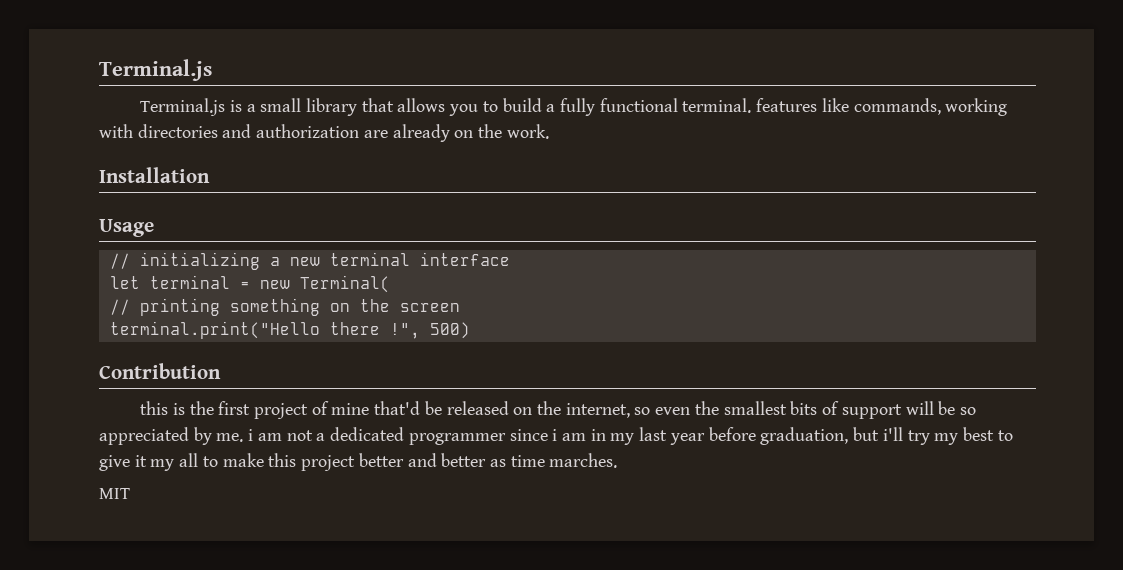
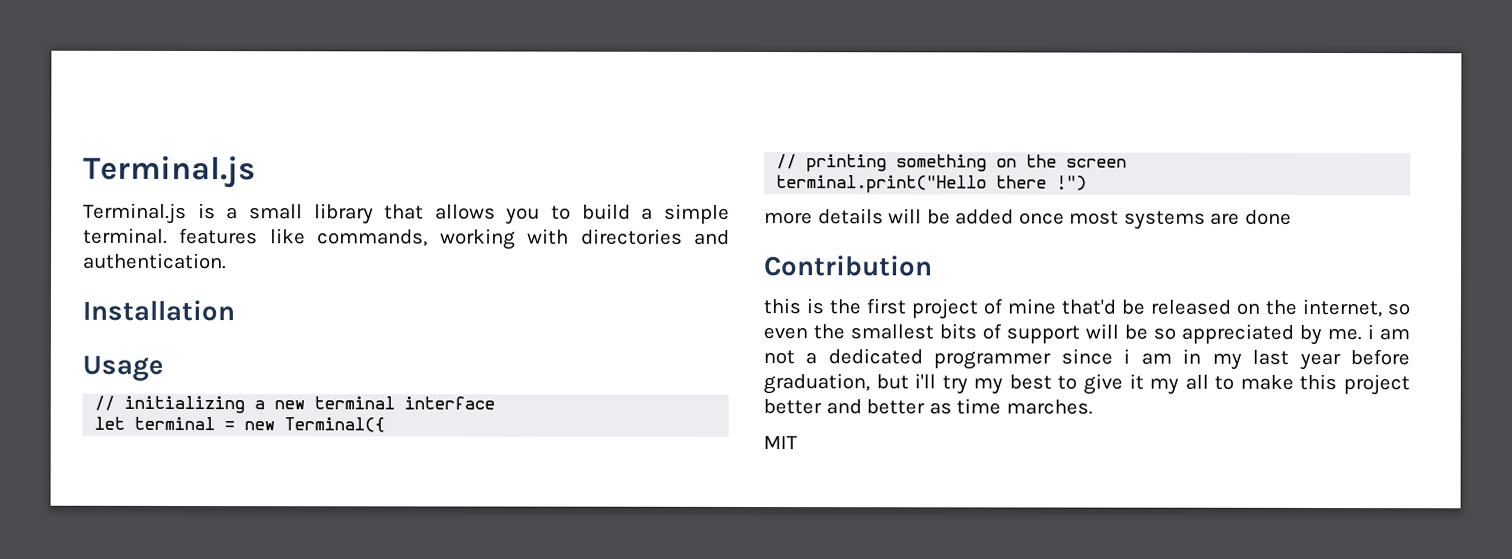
- Terminal.js is a small library that allows you to build a fully functional terminal. features like commands, working with directories and authorization are already on the work.
+ Terminal.js is a small library that allows you to build a simple terminal. features like commands, working with directories and authentication.
- let terminal = new Terminal(
+ let terminal = new Terminal({
- terminal.print("Hello there !", 500)
+ terminal.print("Hello there !")
+ more details will be added once most systems are done

